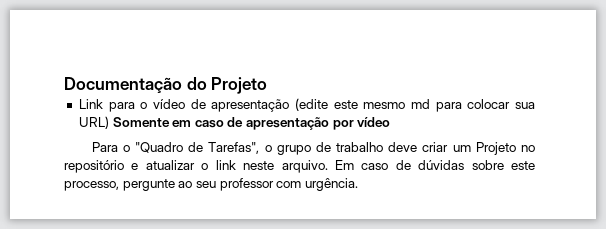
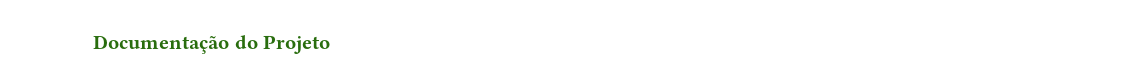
- Link para o vídeo de apresentação (edite este mesmo md para colocar sua URL) Somente em caso de apresentação por vídeo
- Para o "Quadro de Tarefas", o grupo de trabalho deve criar um Projeto no repositório e atualizar o link neste arquivo. Em caso de dúvidas sobre este processo, pergunte ao seu professor com urgência.

